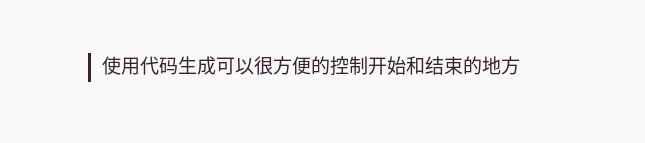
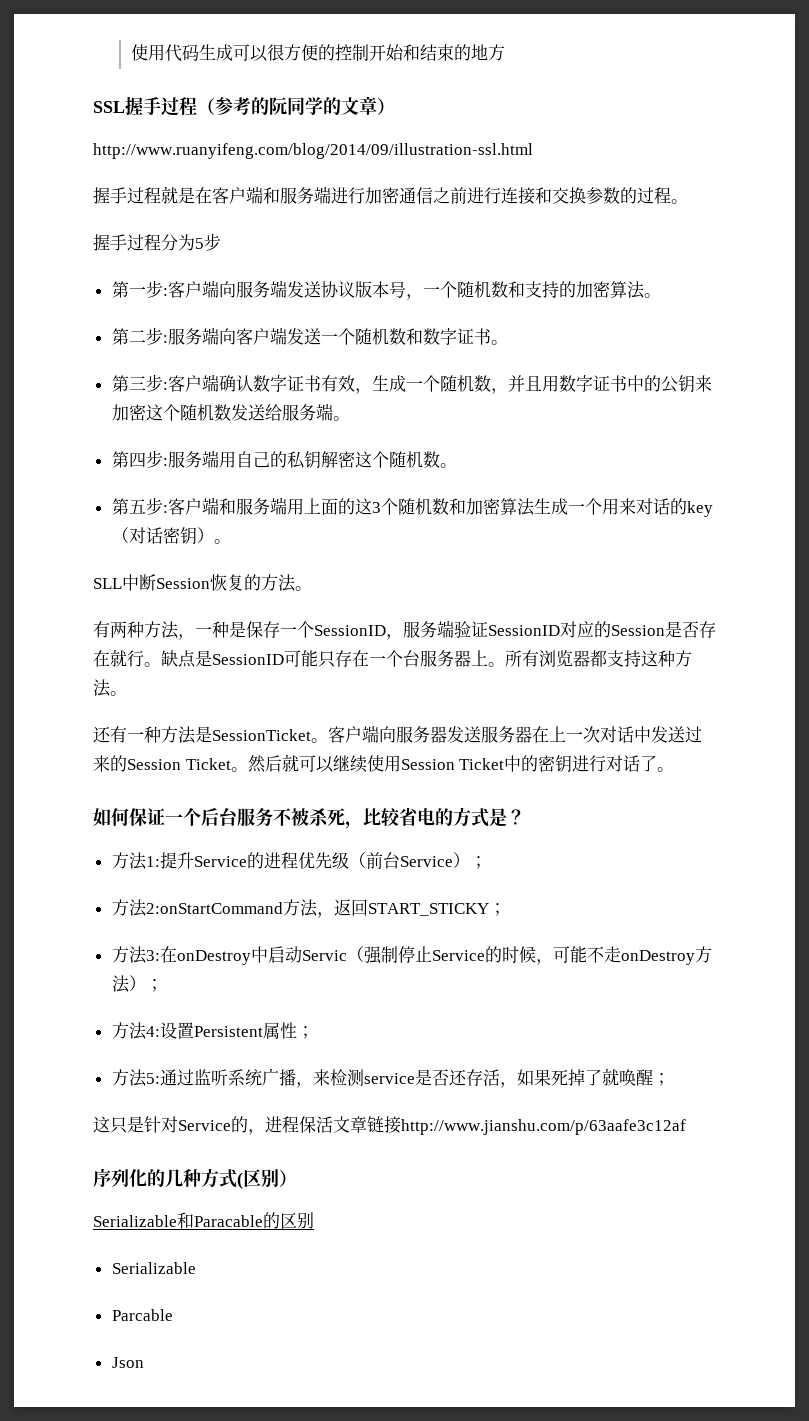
+ SSL握手过程（参考的阮同学的文章）
+ http://www.ruanyifeng.com/blog/2014/09/illustration-ssl.html
+ 握手过程就是在客户端和服务端进行加密通信之前进行连接和交换参数的过程。
+ 握手过程分为5步
+ 第一步:客户端向服务端发送协议版本号，一个随机数和支持的加密算法。
+ 第二步:服务端向客户端发送一个随机数和数字证书。
+ 第三步:客户端确认数字证书有效，生成一个随机数，并且用数字证书中的公钥来加密这个随机数发送给服务端。
+ 第四步:服务端用自己的私钥解密这个随机数。
+ 第五步:客户端和服务端用上面的这3个随机数和加密算法生成一个用来对话的key（对话密钥）。
+ SLL中断Session恢复的方法。
+ 有两种方法，一种是保存一个SessionID，服务端验证SessionID对应的Session是否存在就行。缺点是SessionID可能只存在一个台服务器上。所有浏览器都支持这种方法。
+ 还有一种方法是SessionTicket。客户端向服务器发送服务器在上一次对话中发送过来的Session Ticket。然后就可以继续使用Session Ticket中的密钥进行对话了。
+ 如何保证一个后台服务不被杀死，比较省电的方式是？
+ 方法1:提升Service的进程优先级（前台Service）；
+ 方法2:onStartCommand方法，返回START_STICKY；
+ 方法3:在onDestroy中启动Servic（强制停止Service的时候，可能不走onDestroy方法）；
+ 方法4:设置Persistent属性；
+ 方法5:通过监听系统广播，来检测service是否还存活，如果死掉了就唤醒；
+ 这只是针对Service的，进程保活文章链接http://www.jianshu.com/p/63aafe3c12af
+ 序列化的几种方式(区别）
+ Serializable和Paracable的区别
+ Serializable
+ Parcable
+ Json

